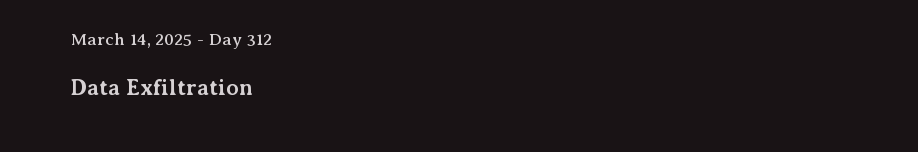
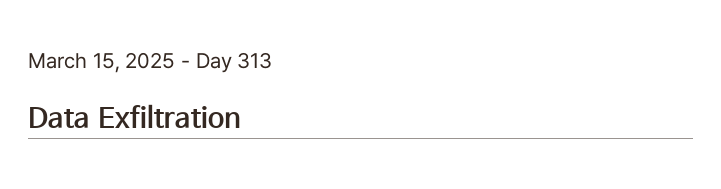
- March 14, 2025 - Day 312
+ March 15, 2025 - Day 313

